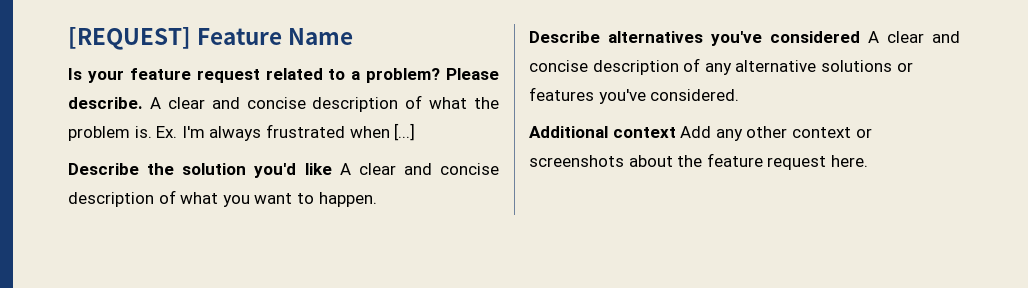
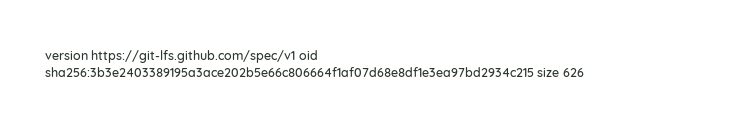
- [REQUEST] Feature Name
- Is your feature request related to a problem? Please describe. A clear and concise description of what the problem is. Ex. I'm always frustrated when [...]
- Describe the solution you'd like A clear and concise description of what you want to happen.
- Describe alternatives you've considered A clear and concise description of any alternative solutions or features you've considered.
- Additional context Add any other context or screenshots about the feature request here.
+ version https://git-lfs.github.com/spec/v1 oid sha256:3b3e2403389195a3ace202b5e66c806664f1af07d68e8df1e3ea97bd2934c215 size 626

